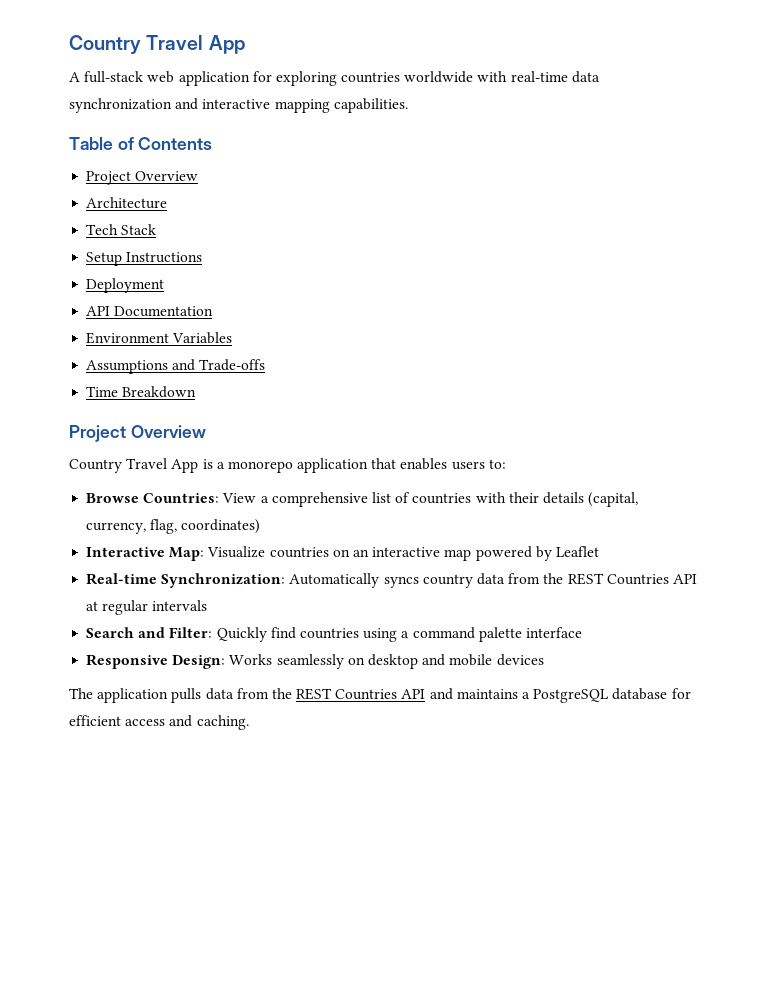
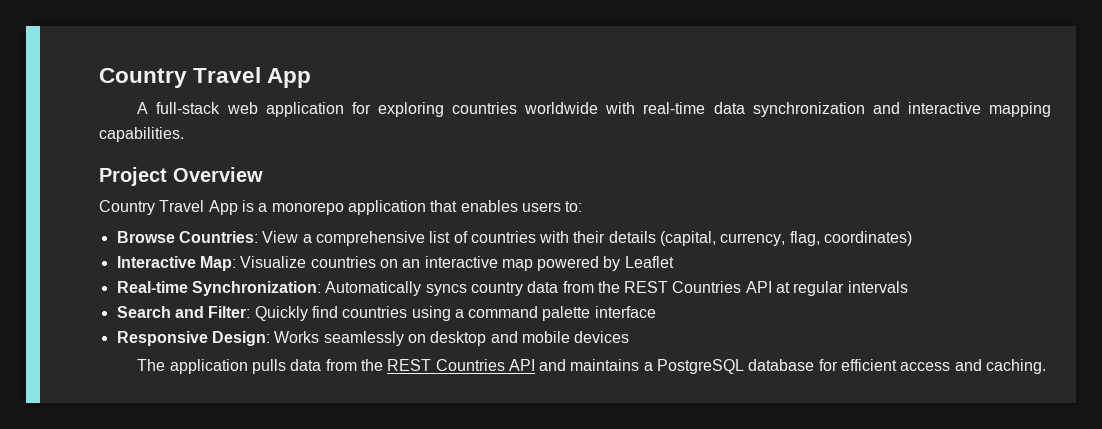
- Table of Contents
- Project Overview
- Architecture
- Tech Stack
- Setup Instructions
- Deployment
- API Documentation
- Environment Variables
- Assumptions and Trade-offs
- Time Breakdown

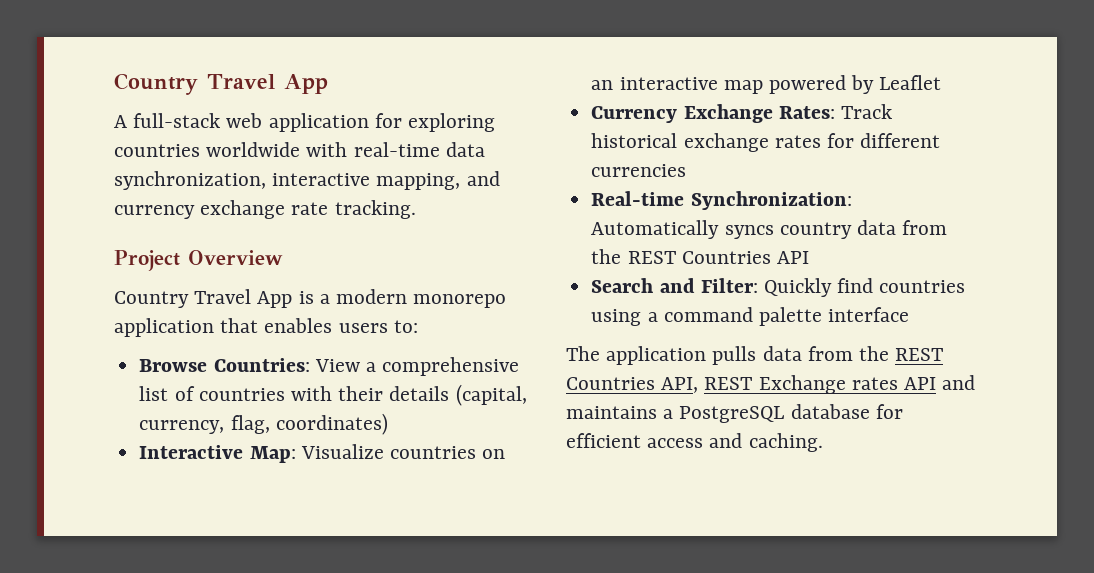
- A full-stack web application for exploring countries worldwide with real-time data synchronization and interactive mapping capabilities.
+ A full-stack web application for exploring countries worldwide with real-time data synchronization, interactive mapping, and currency exchange rate tracking.
- Country Travel App is a monorepo application that enables users to:
+ Country Travel App is a modern monorepo application that enables users to:
+ Currency Exchange Rates: Track historical exchange rates for different currencies
- Real-time Synchronization: Automatically syncs country data from the REST Countries API at regular intervals
+ Real-time Synchronization: Automatically syncs country data from the REST Countries API
- Responsive Design: Works seamlessly on desktop and mobile devices
- The application pulls data from the REST Countries API and maintains a PostgreSQL database for efficient access and caching.
+ The application pulls data from the REST Countries API, REST Exchange rates API and maintains a PostgreSQL database for efficient access and caching.

